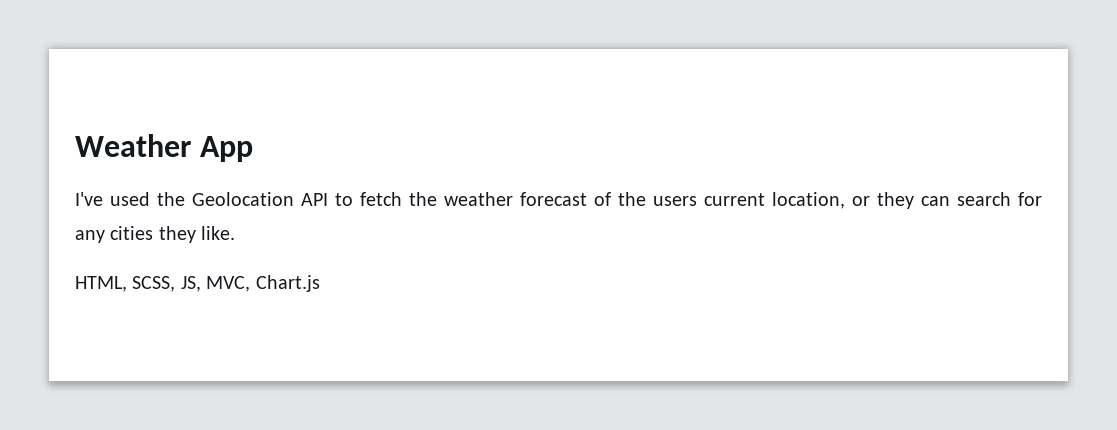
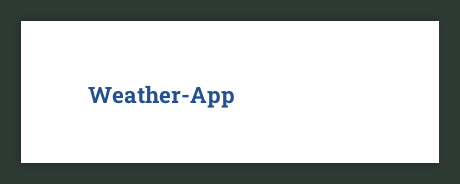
- Weather App
- I've used the Geolocation API to fetch the weather forecast of the users current location, or they can search for any cities they like.
- HTML, SCSS, JS, MVC, Chart.js
+ Weather-App

